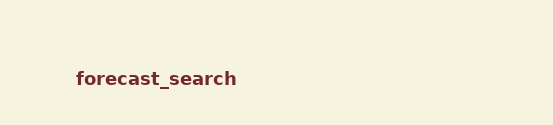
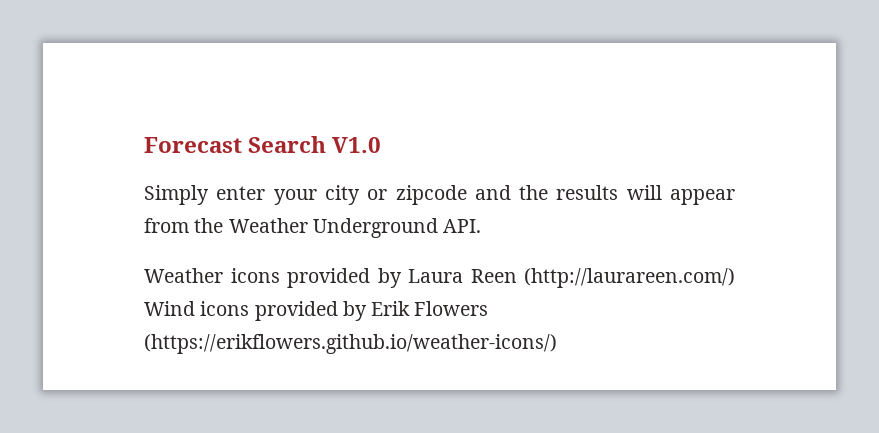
- forecast_search
+ Forecast Search V1.0
+ Simply enter your city or zipcode and the results will appear from the Weather Underground API.
+ Weather icons provided by Laura Reen (http://laurareen.com/) Wind icons provided by Erik Flowers (https://erikflowers.github.io/weather-icons/)

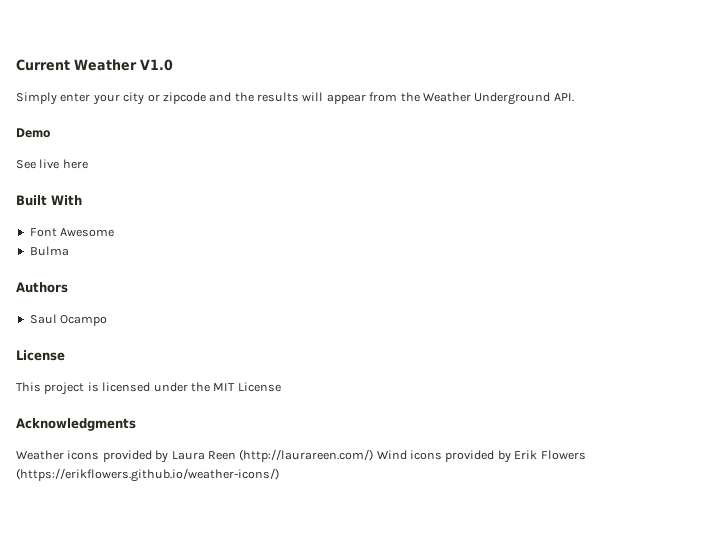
- Forecast Search V1.0
+ Current Weather V1.0
+ Demo
+ See live here
+ Built With
+ Font Awesome
+ Bulma
+ Authors
+ Saul Ocampo
+ License
+ This project is licensed under the MIT License
+ Acknowledgments

